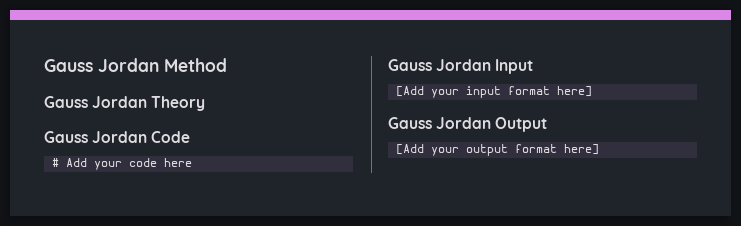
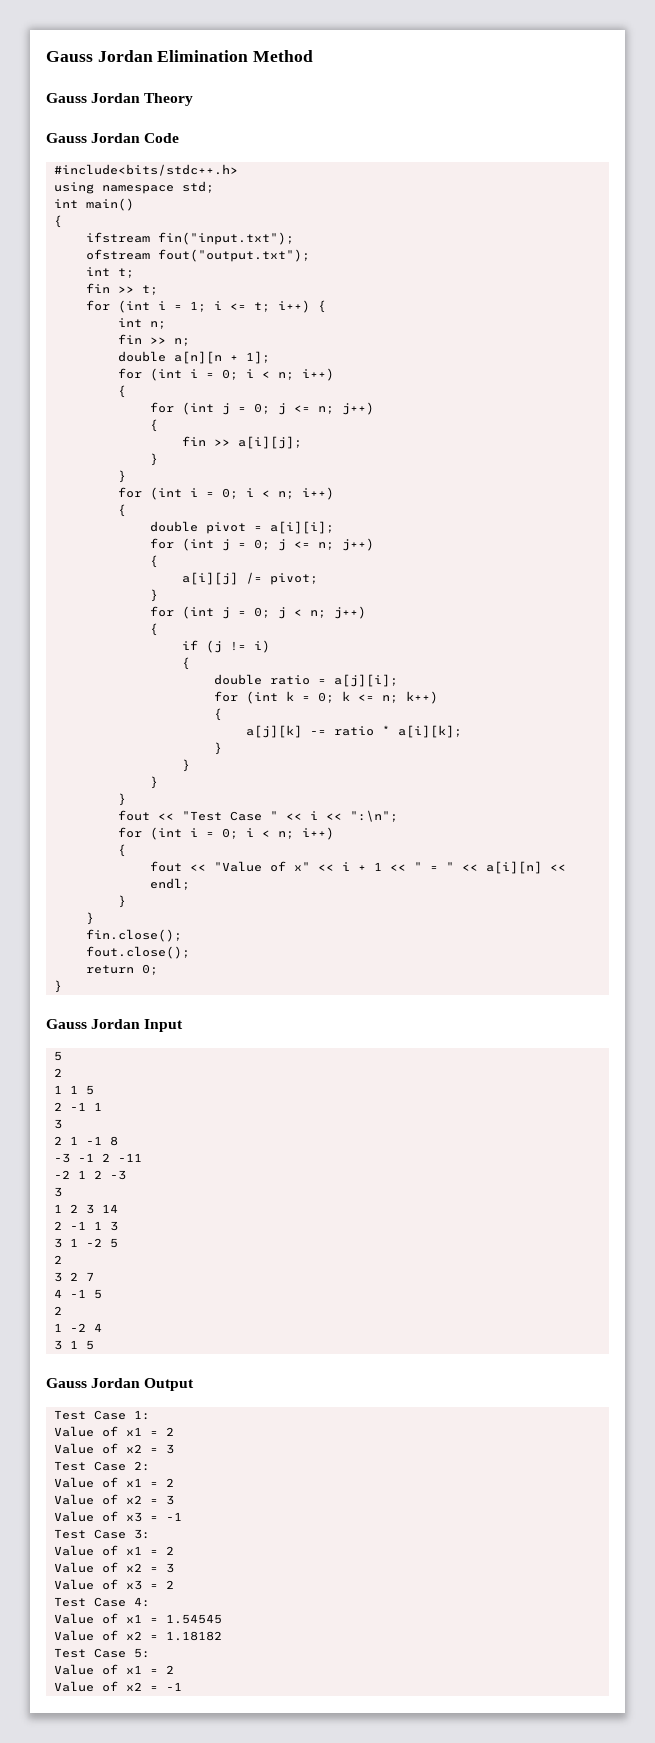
- Gauss Jordan Method
+ Gauss Jordan Elimination Method
- # Add your code here
+ #include<bits/stdc++.h>
+ using namespace std;
+ int main()
+ {
+ ifstream fin("input.txt");
+ ofstream fout("output.txt");
+ int t;
+ fin >> t;
+ for (int i = 1; i <= t; i++) {
+ int n;
+ fin >> n;
+ double a[n][n + 1];
+ for (int i = 0; i < n; i++)
+ {
+ for (int j = 0; j <= n; j++)
+ {
+ fin >> a[i][j];
+ }
+ }
+ for (int i = 0; i < n; i++)
+ {
+ double pivot = a[i][i];
+ for (int j = 0; j <= n; j++)
+ {
+ a[i][j] /= pivot;
+ }
+ for (int j = 0; j < n; j++)
+ {
+ if (j != i)
+ {
+ double ratio = a[j][i];
+ for (int k = 0; k <= n; k++)
+ {
+ a[j][k] -= ratio * a[i][k];
+ }
+ }
+ }
+ }
+ fout << "Test Case " << i << ":\n";
+ for (int i = 0; i < n; i++)
+ {
+ fout << "Value of x" << i + 1 << " = " << a[i][n] << endl;
+ }
+ }
+ fin.close();
+ fout.close();
+ return 0;
+ }
  Gauss Jordan Input
- [Add your input format here]
+ 5
+ 2
+ 1 1 5
+ 2 -1 1
+ 3
+ 2 1 -1 8
+ -3 -1 2 -11
+ -2 1 2 -3
+ 3
+ 1 2 3 14
+ 2 -1 1 3
+ 3 1 -2 5
+ 2
+ 3 2 7
+ 4 -1 5
+ 2
+ 1 -2 4
+ 3 1 5
  Gauss Jordan Output
- [Add your output format here]
+ Test Case 1:
+ Value of x1 = 2
+ Value of x2 = 3
+ Test Case 2:
+ Value of x1 = 2
+ Value of x2 = 3
+ Value of x3 = -1
+ Test Case 3:
+ Value of x1 = 2
+ Value of x2 = 3
+ Value of x3 = 2
+ Test Case 4:
+ Value of x1 = 1.54545
+ Value of x2 = 1.18182
+ Test Case 5:
+ Value of x1 = 2
+ Value of x2 = -1

